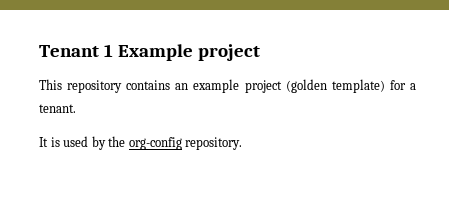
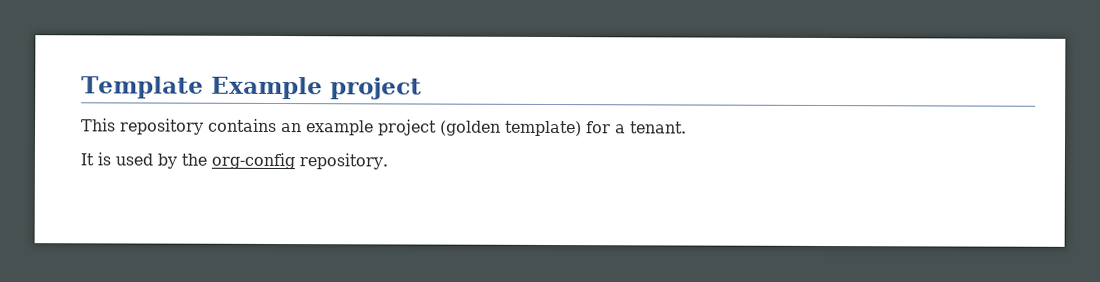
- Tenant 1 Example project
+ Template Example project

